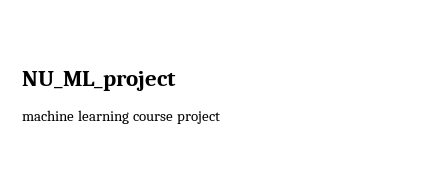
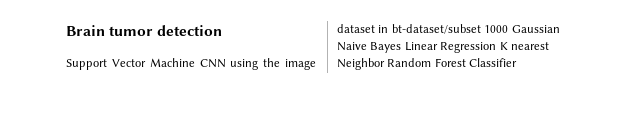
- NU_ML_project
- machine learning course project
+ Brain tumor detection
+ Support Vector Machine CNN using the image dataset in bt-dataset/subset 1000 Gaussian Naive Bayes Linear Regression K nearest Neighbor Random Forest Classifier

